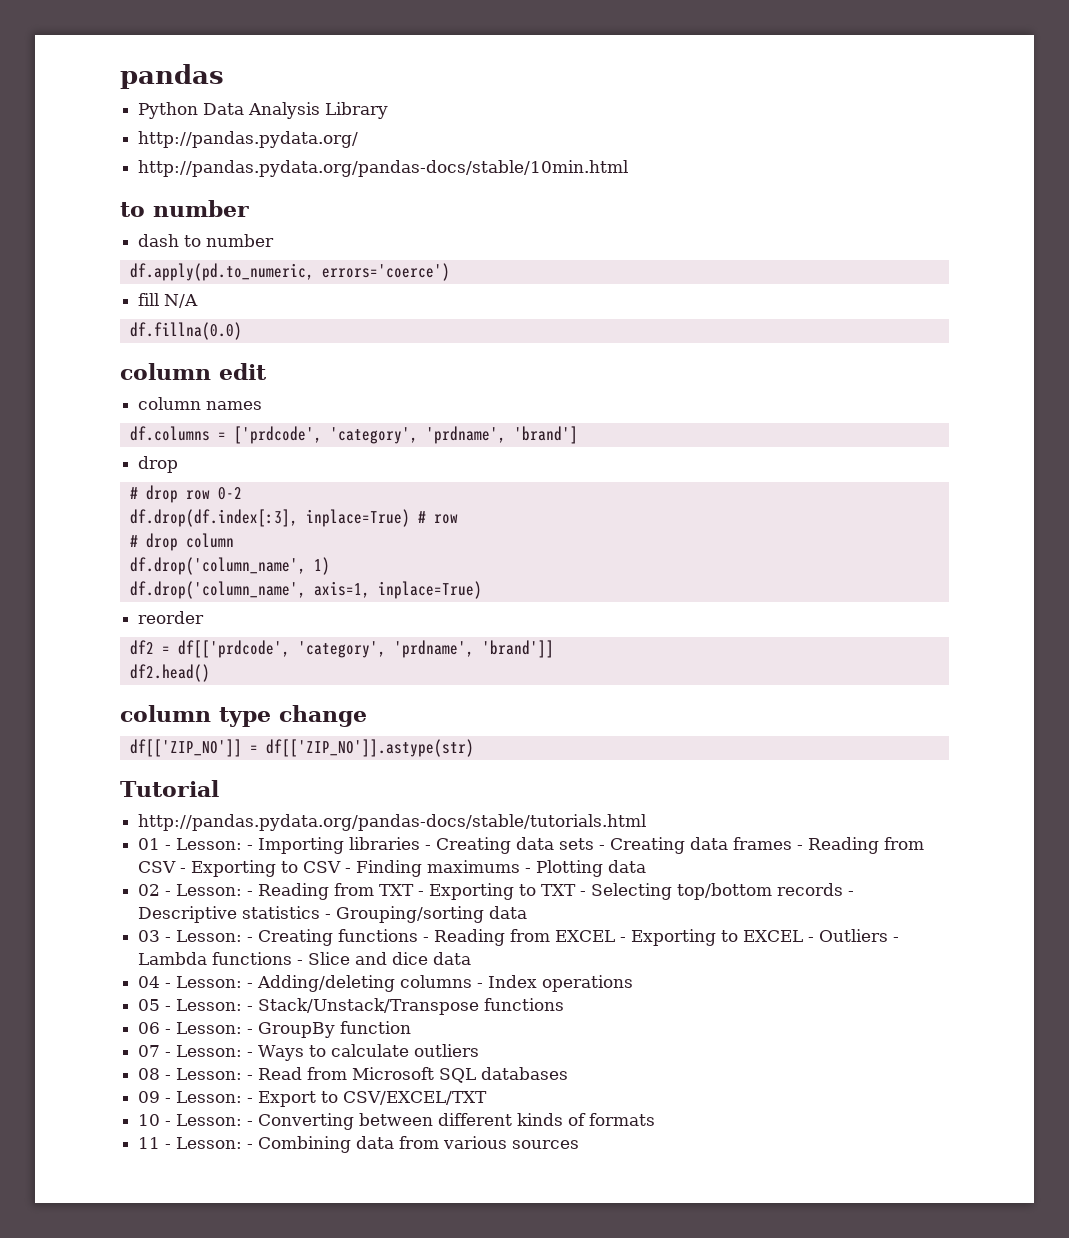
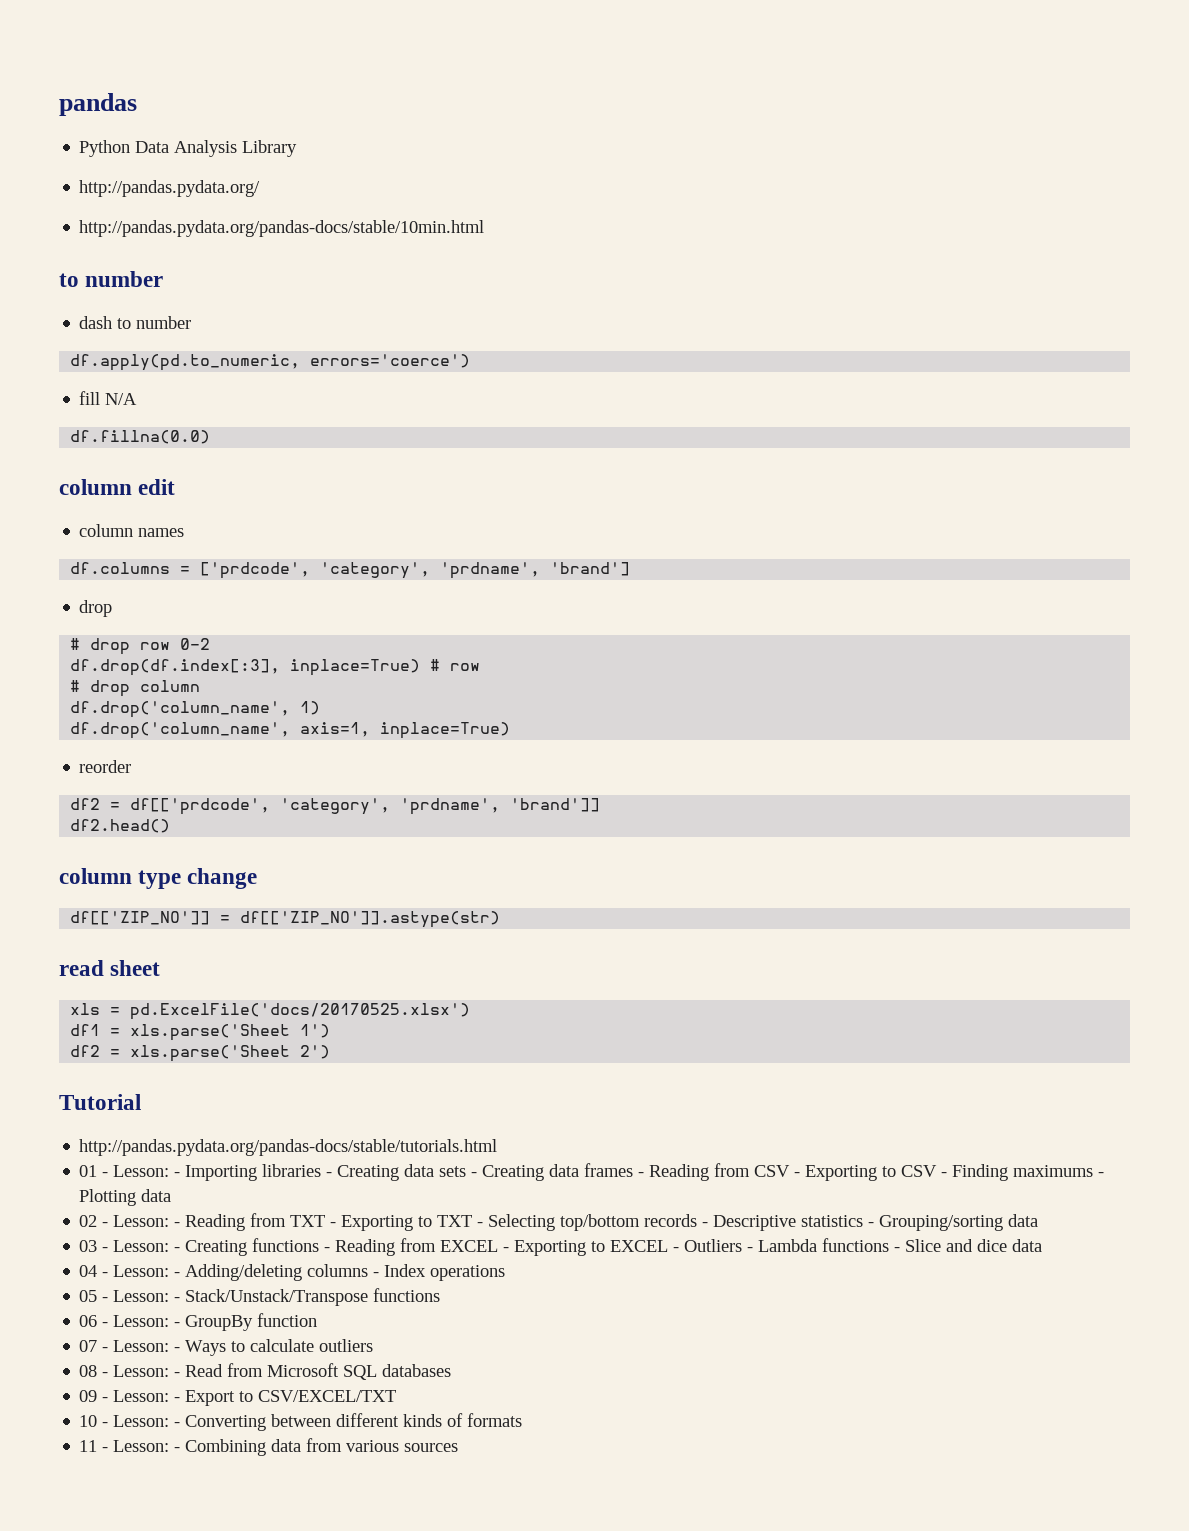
+ read sheet
+ xls = pd.ExcelFile('docs/20170525.xlsx')
+ df1 = xls.parse('Sheet 1')
+ df2 = xls.parse('Sheet 2')

